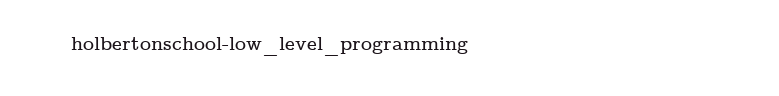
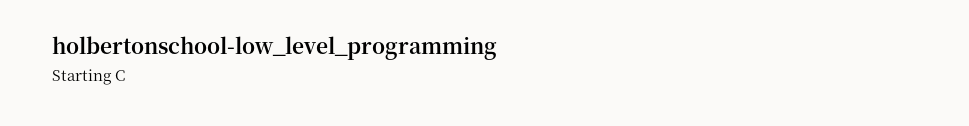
+ Starting C

